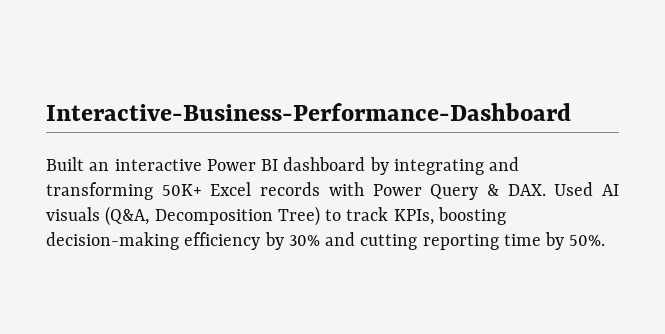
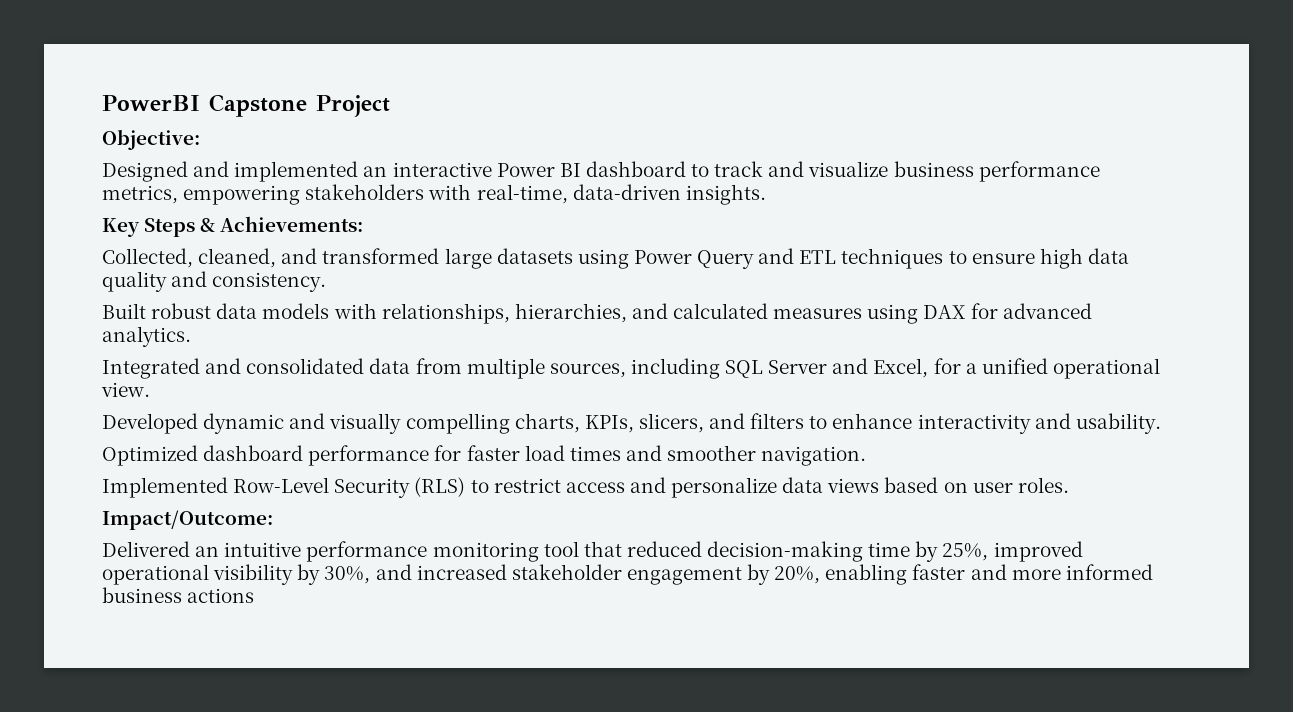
- Interactive-Business-Performance-Dashboard
- Built an interactive Power BI dashboard by integrating and transforming 50K+ Excel records with Power Query & DAX. Used AI visuals (Q&A, Decomposition Tree) to track KPIs, boosting decision-making efficiency by 30% and cutting reporting time by 50%.
+ PowerBI Capstone Project
+ Objective:
+ Designed and implemented an interactive Power BI dashboard to track and visualize business performance metrics, empowering stakeholders with real-time, data-driven insights.
+ Key Steps & Achievements:
+ Collected, cleaned, and transformed large datasets using Power Query and ETL techniques to ensure high data quality and consistency.
+ Built robust data models with relationships, hierarchies, and calculated measures using DAX for advanced analytics.
+ Integrated and consolidated data from multiple sources, including SQL Server and Excel, for a unified operational view.
+ Developed dynamic and visually compelling charts, KPIs, slicers, and filters to enhance interactivity and usability.
+ Optimized dashboard performance for faster load times and smoother navigation.
+ Implemented Row-Level Security (RLS) to restrict access and personalize data views based on user roles.
+ Impact/Outcome:
+ Delivered an intuitive performance monitoring tool that reduced decision-making time by 25%, improved operational visibility by 30%, and increased stakeholder engagement by 20%, enabling faster and more informed business actions

